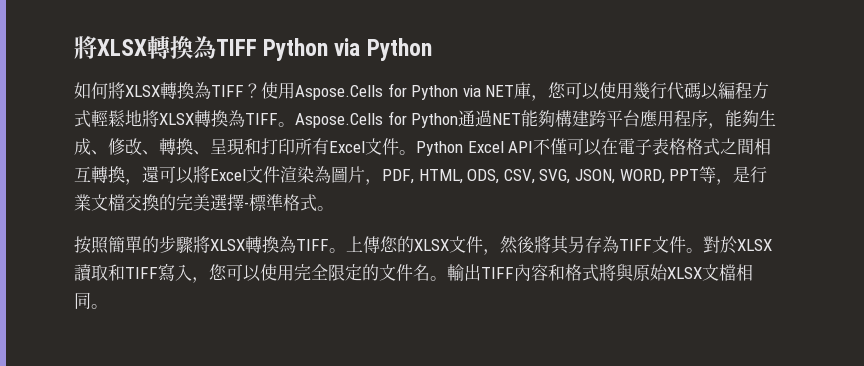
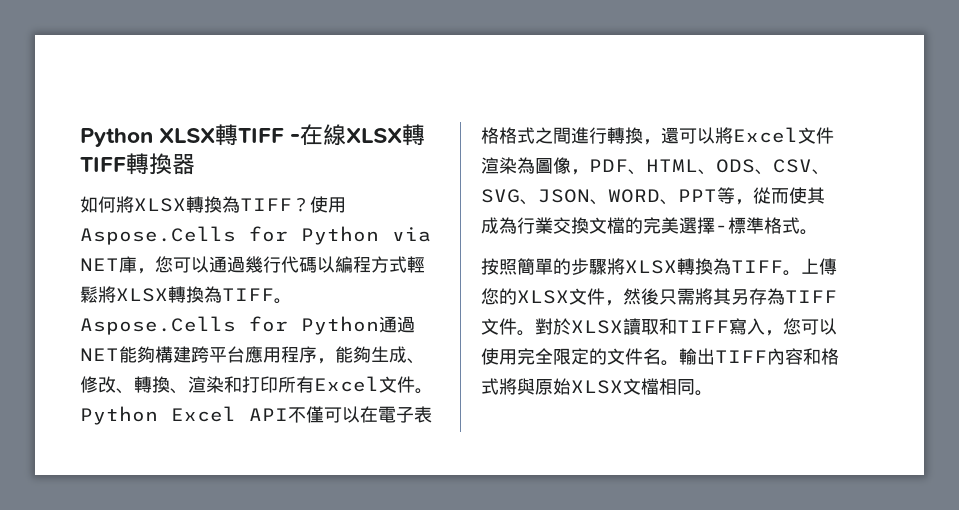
- 將XLSX轉換為TIFF Python via Python
+ Python XLSX轉TIFF -在線XLSX轉TIFF轉換器
- 使用Aspose.Cells for Python via NET庫，您可以使用幾行代碼以編程方式輕鬆地將XLSX轉換為TIFF。
+ 使用Aspose.Cells for Python via NET庫，您可以通過幾行代碼以編程方式輕鬆將XLSX轉換為TIFF。
- Aspose.Cells for Python通過NET能夠構建跨平台應用程序，能夠生成、修改、轉換、呈現和打印所有Excel文件。
+ Aspose.Cells for Python通過NET能夠構建跨平台應用程序，能夠生成、修改、轉換、渲染和打印所有Excel文件。
- Python Excel API不僅可以在電子表格格式之間相互轉換，還可以將Excel文件渲染為圖片，PDF, HTML, ODS, CSV, SVG, JSON, WORD, PPT等，是行業文檔交換的完美選擇-標準格式。
+ Python Excel API不僅可以在電子表格格式之間進行轉換，還可以將Excel文件渲染為圖像，PDF、HTML、ODS、CSV、SVG、JSON、WORD、PPT等，從而使其成為行業交換文檔的完美選擇-標準格式。
- 上傳您的XLSX文件，然後將其另存為TIFF文件。
+ 上傳您的XLSX文件，然後只需將其另存為TIFF文件。

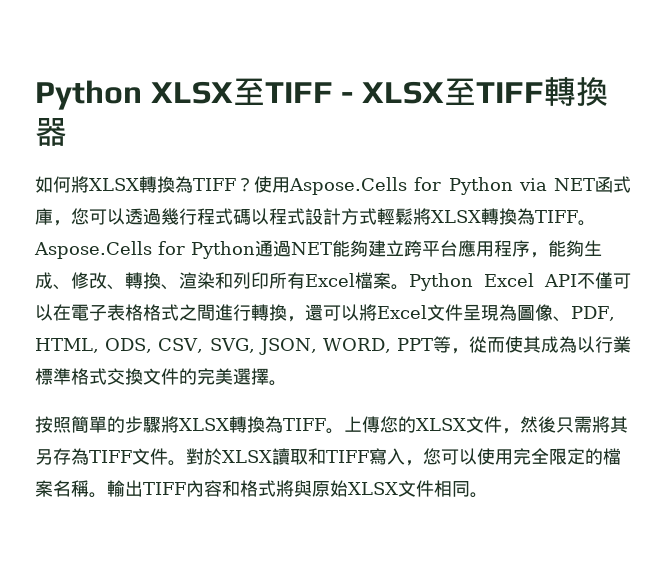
- Python XLSX轉TIFF -在線XLSX轉TIFF轉換器
+ Python XLSX至TIFF - XLSX至TIFF轉換器
- 使用Aspose.Cells for Python via NET庫，您可以通過幾行代碼以編程方式輕鬆將XLSX轉換為TIFF。
+ 使用Aspose.Cells for Python via NET函式庫，您可以透過幾行程式碼以程式設計方式輕鬆將XLSX轉換為TIFF。
- Aspose.Cells for Python通過NET能夠構建跨平台應用程序，能夠生成、修改、轉換、渲染和打印所有Excel文件。
+ Aspose.Cells for Python通過NET能夠建立跨平台應用程序，能夠生成、修改、轉換、渲染和列印所有Excel檔案。
- Python Excel API不僅可以在電子表格格式之間進行轉換，還可以將Excel文件渲染為圖像，PDF、HTML、ODS、CSV、SVG、JSON、WORD、PPT等，從而使其成為行業交換文檔的完美選擇-標準格式。
+ Python Excel API不僅可以在電子表格格式之間進行轉換，還可以將Excel文件呈現為圖像、PDF, HTML, ODS, CSV, SVG, JSON, WORD, PPT等，從而使其成為以行業標準格式交換文件的完美選擇。
- 對於XLSX讀取和TIFF寫入，您可以使用完全限定的文件名。
+ 對於XLSX讀取和TIFF寫入，您可以使用完全限定的檔案名稱。
- 輸出TIFF內容和格式將與原始XLSX文檔相同。
+ 輸出TIFF內容和格式將與原始XLSX文件相同。

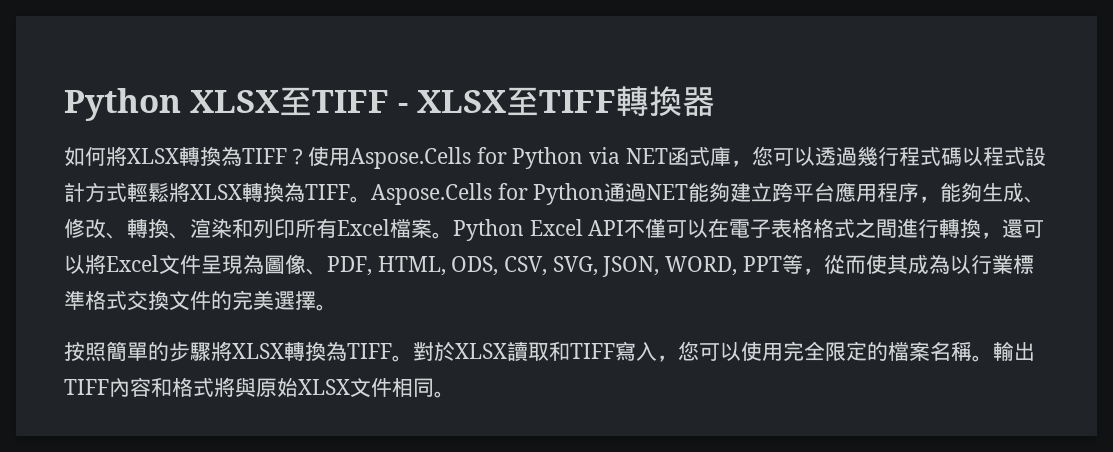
- 上傳您的XLSX文件，然後只需將其另存為TIFF文件。

